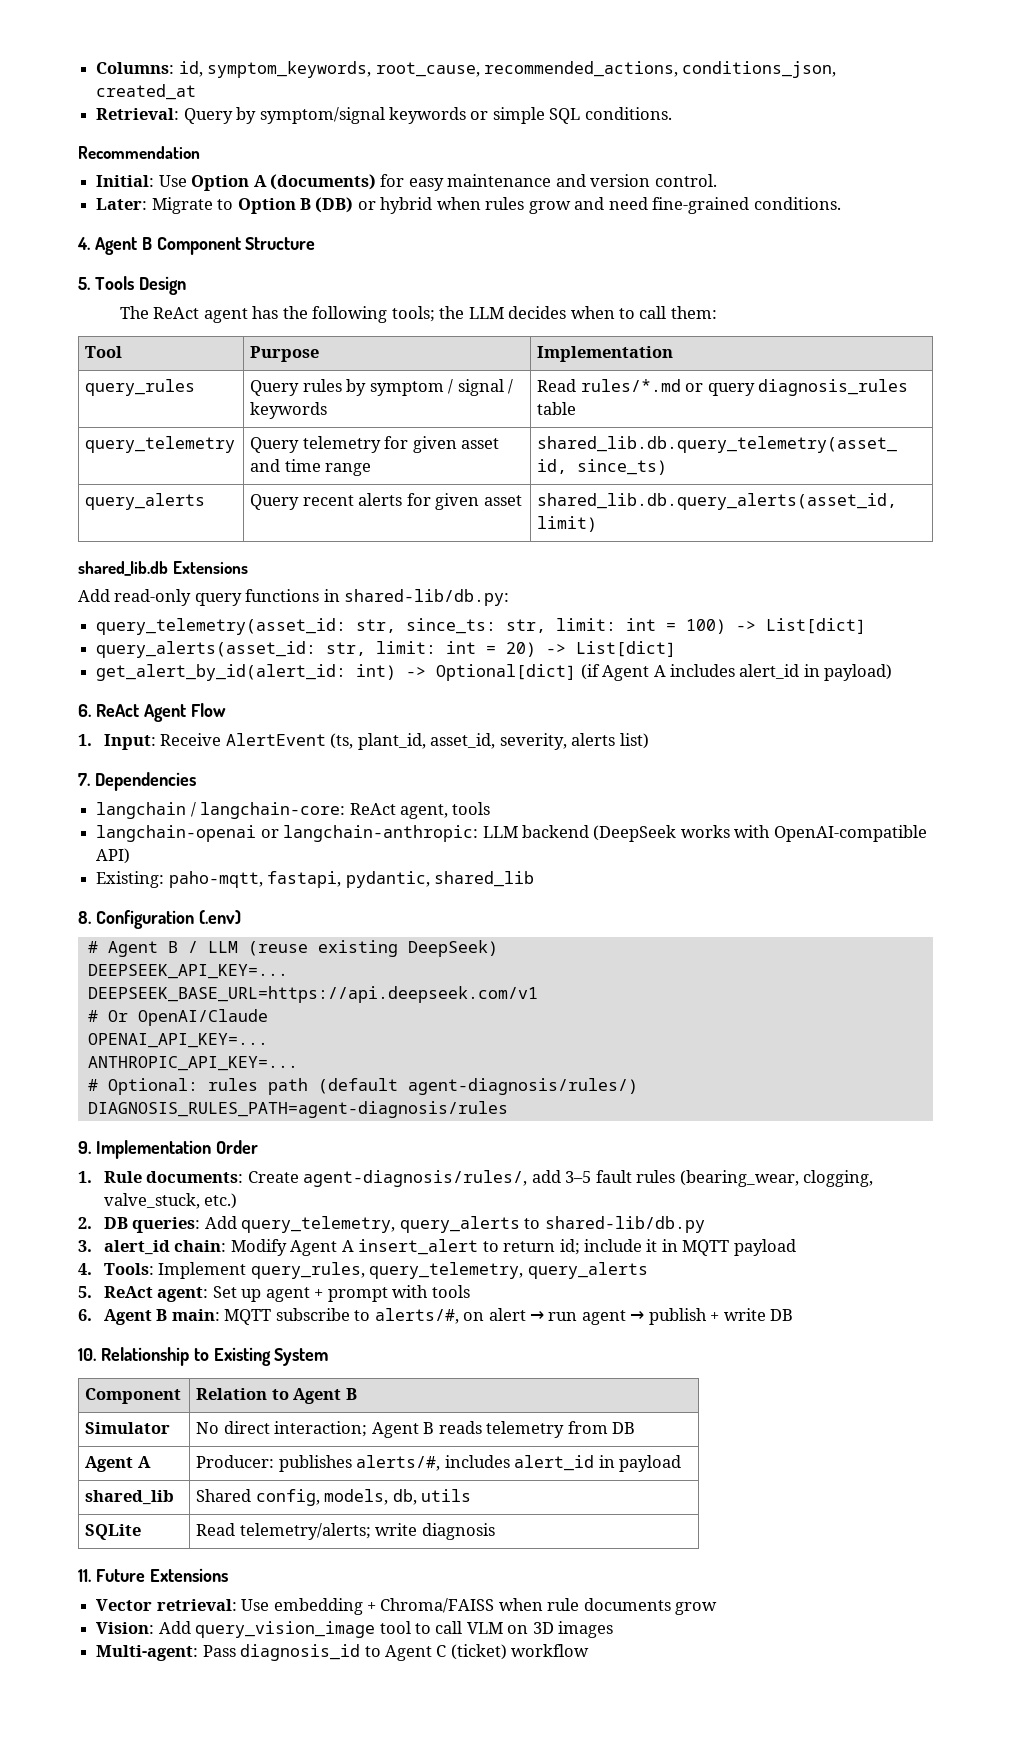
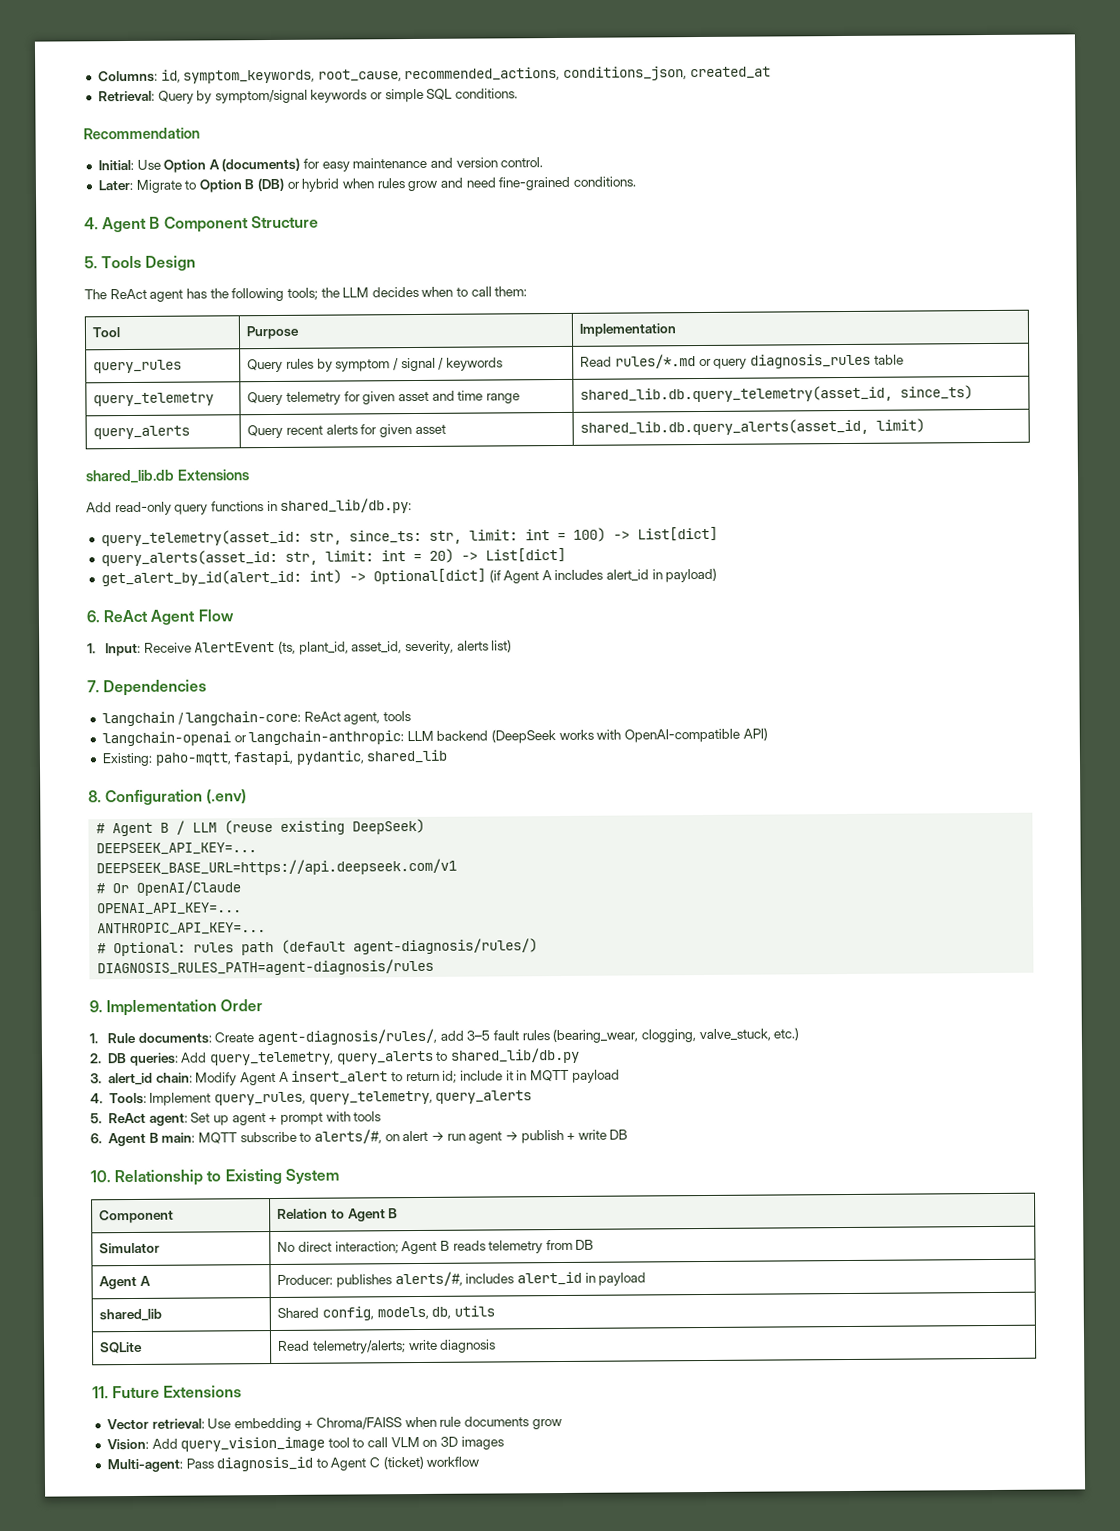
- Add read-only query functions in shared-lib/db.py:
+ Add read-only query functions in shared_lib/db.py:
- 2. DB queries: Add query_telemetry, query_alerts to shared-lib/db.py
+ 2. DB queries: Add query_telemetry, query_alerts to shared_lib/db.py

